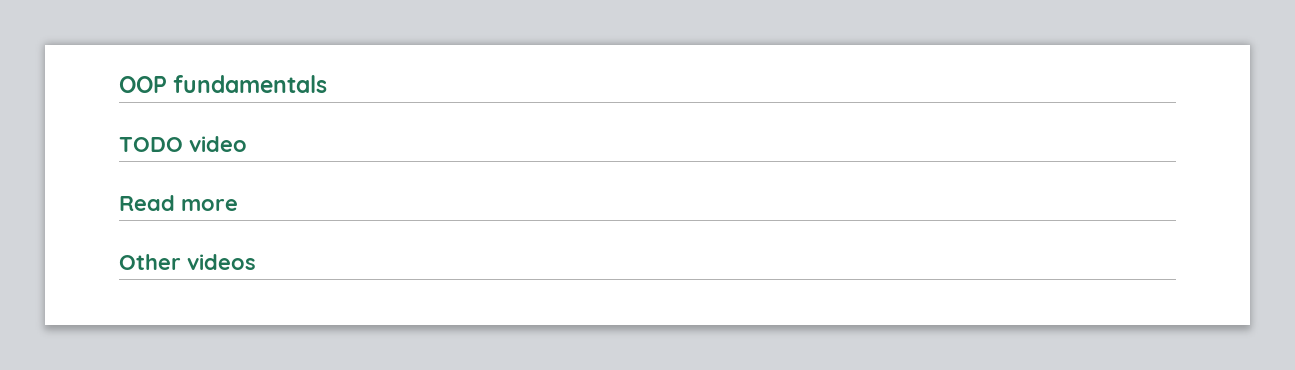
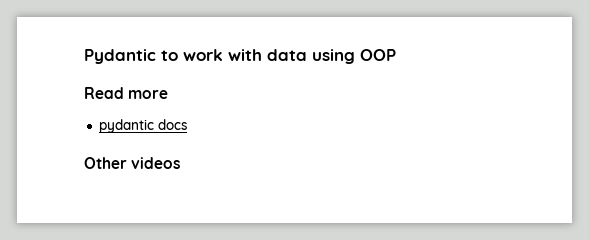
- OOP fundamentals
- TODO video
+ Pydantic to work with data using OOP
+ pydantic docs

